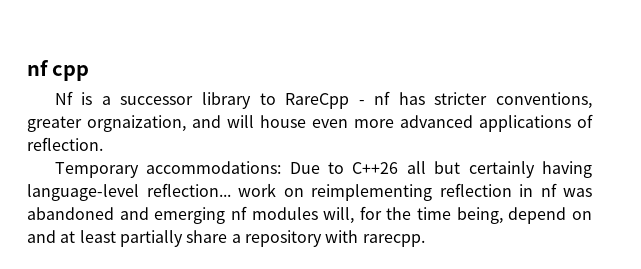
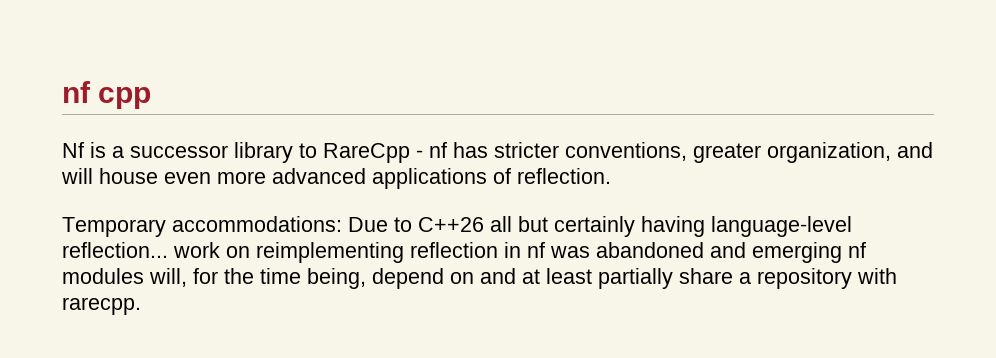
- Nf is a successor library to RareCpp - nf has stricter conventions, greater orgnaization, and will house even more advanced applications of reflection.
+ Nf is a successor library to RareCpp - nf has stricter conventions, greater organization, and will house even more advanced applications of reflection.

